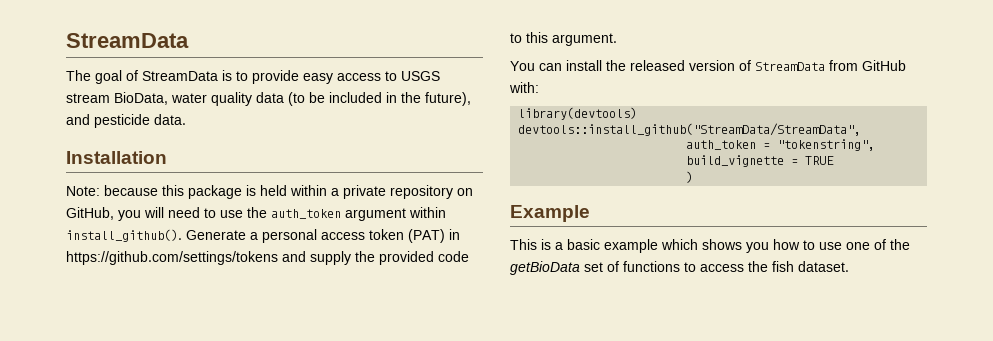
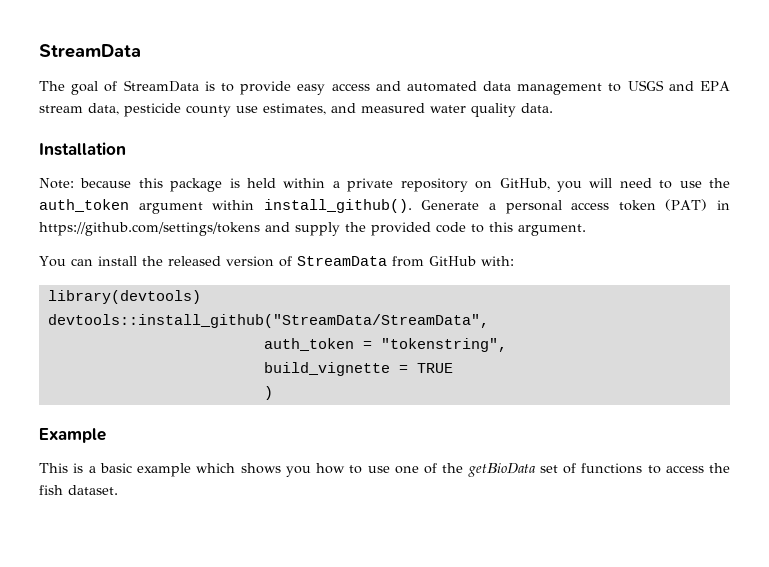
- The goal of StreamData is to provide easy access to USGS stream BioData, water quality data (to be included in the future), and pesticide data.
+ The goal of StreamData is to provide easy access and automated data management to USGS and EPA stream data, pesticide county use estimates, and measured water quality data.

